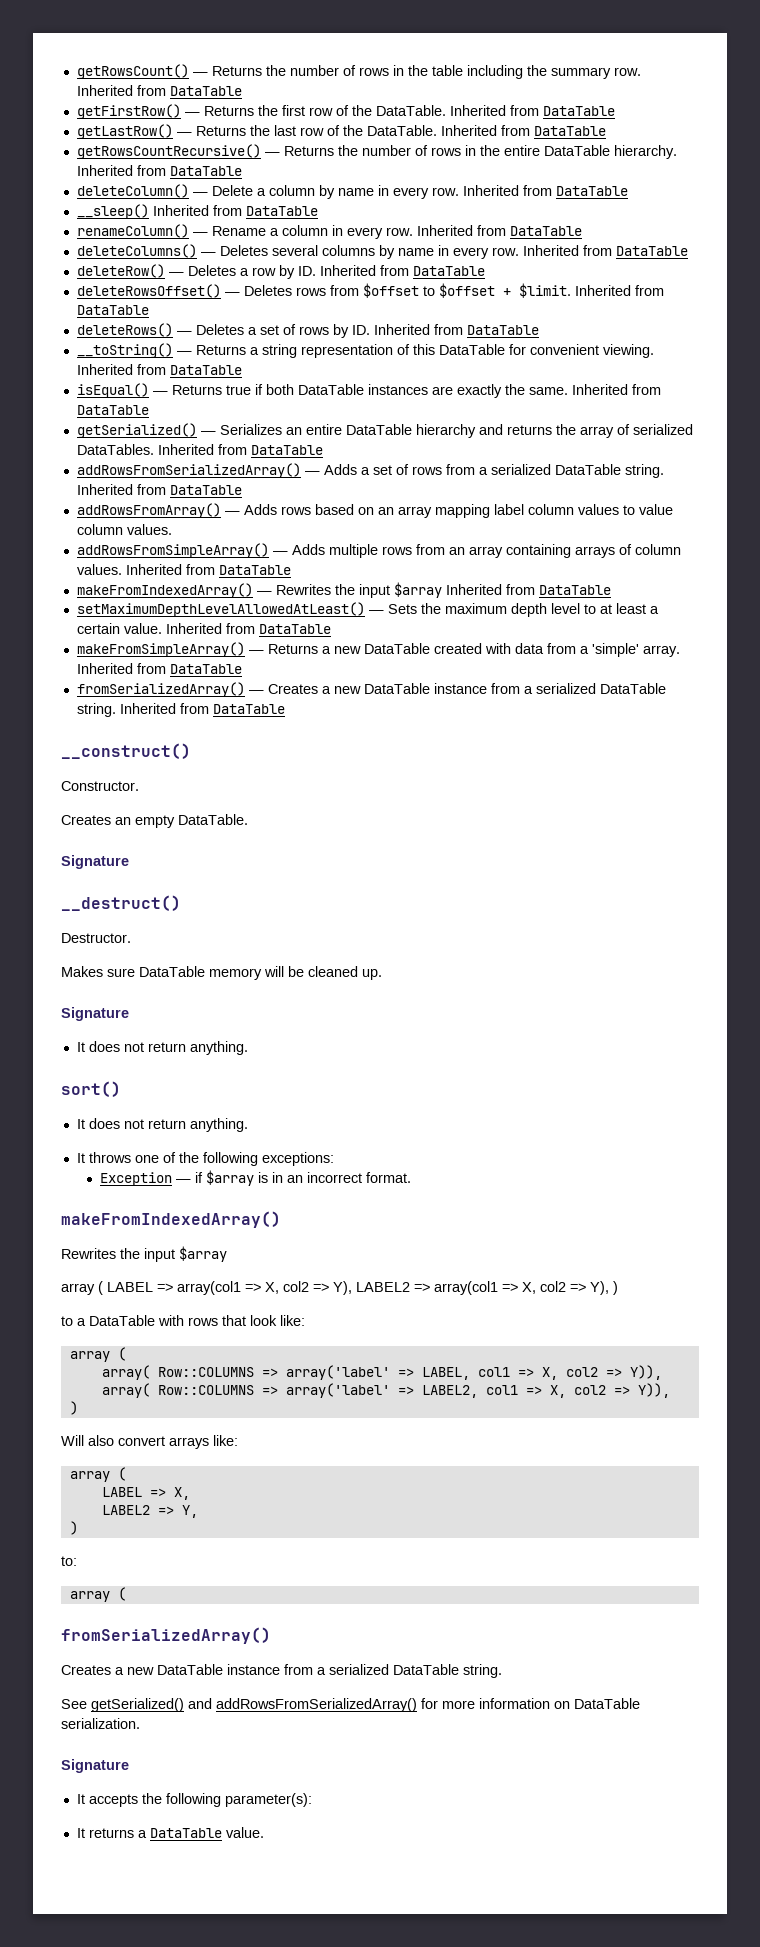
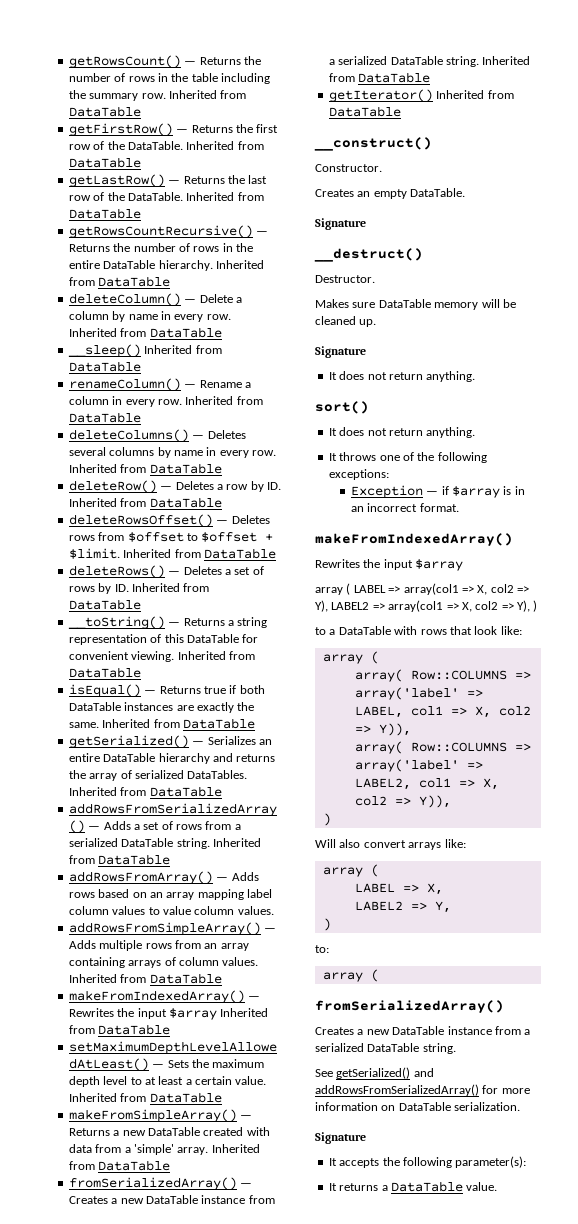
+ getIterator() Inherited from DataTable

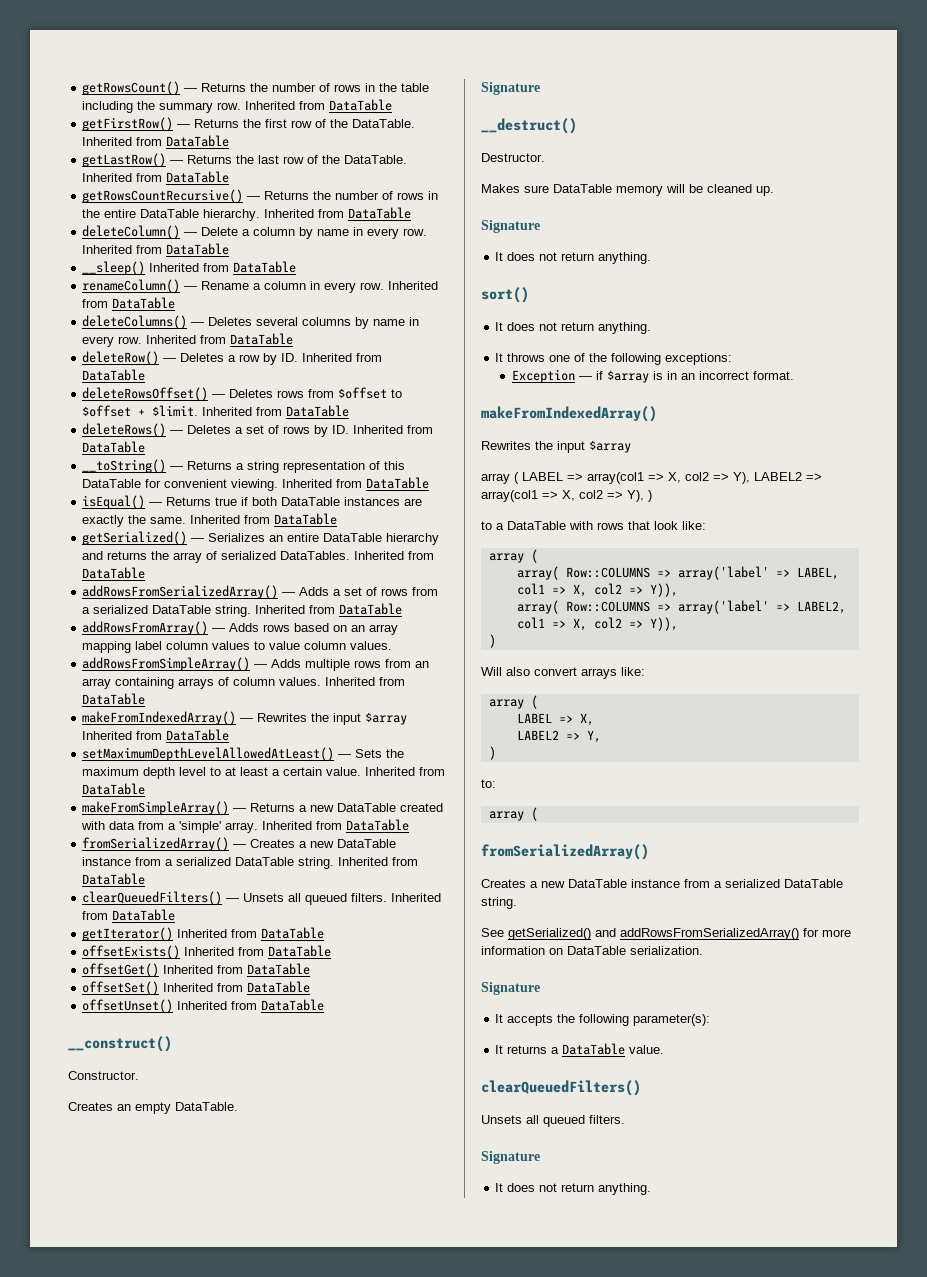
+ clearQueuedFilters() — Unsets all queued filters. Inherited from DataTable
  getIterator() Inherited from DataTable
+ offsetExists() Inherited from DataTable
+ offsetGet() Inherited from DataTable
+ offsetSet() Inherited from DataTable
+ offsetUnset() Inherited from DataTable
  It returns a DataTable value.
+ clearQueuedFilters()
+ Unsets all queued filters.
+ Signature
+ It does not return anything.

